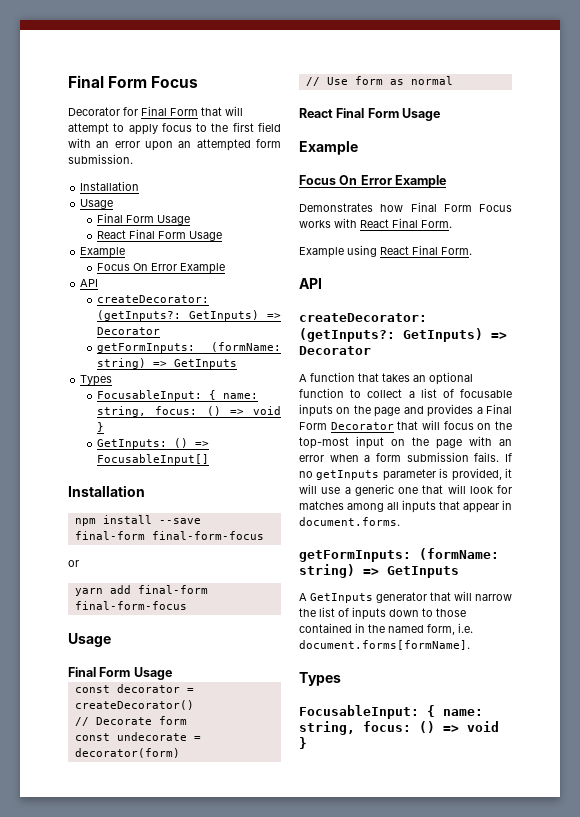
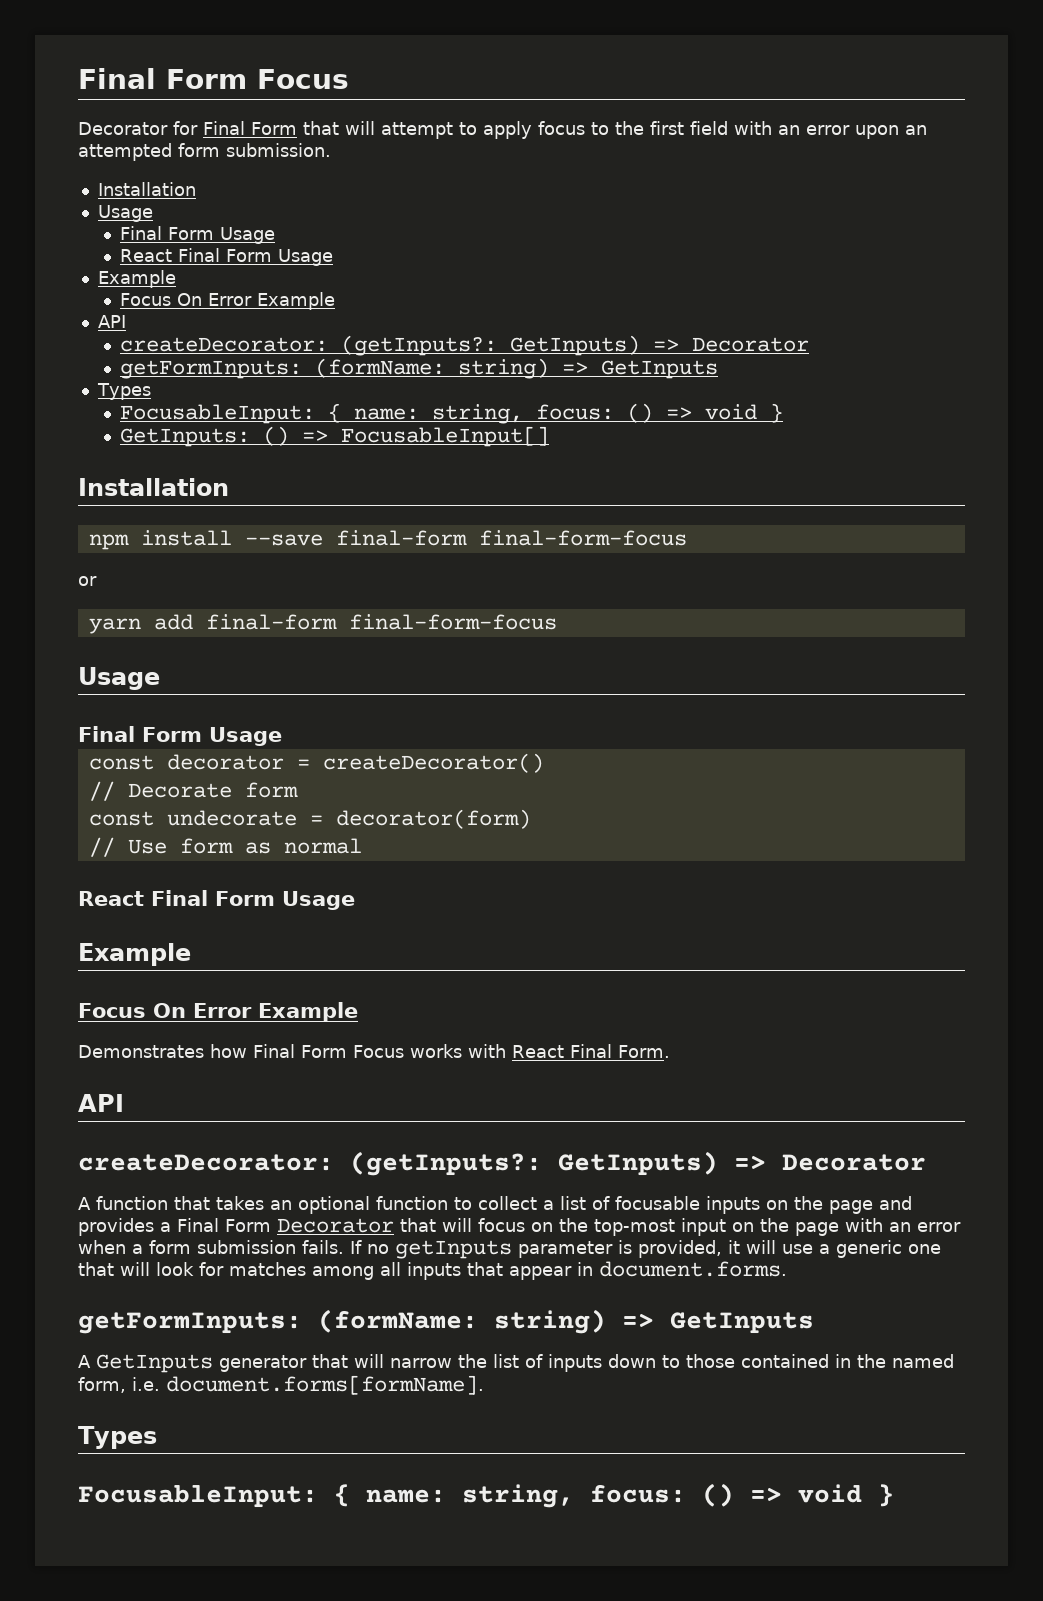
- Example using React Final Form.

